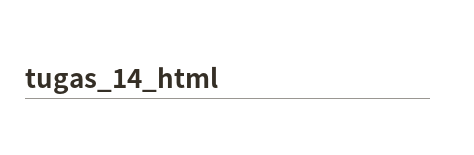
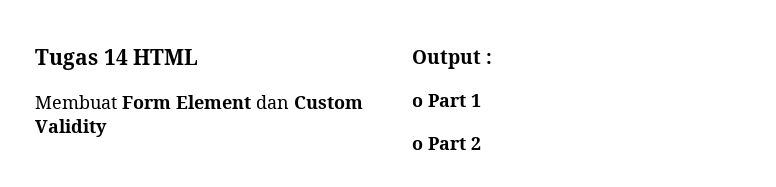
- tugas_14_html
+ Tugas 14 HTML
+ Membuat Form Element dan Custom Validity
+ Output :
+ o Part 1
+ o Part 2

